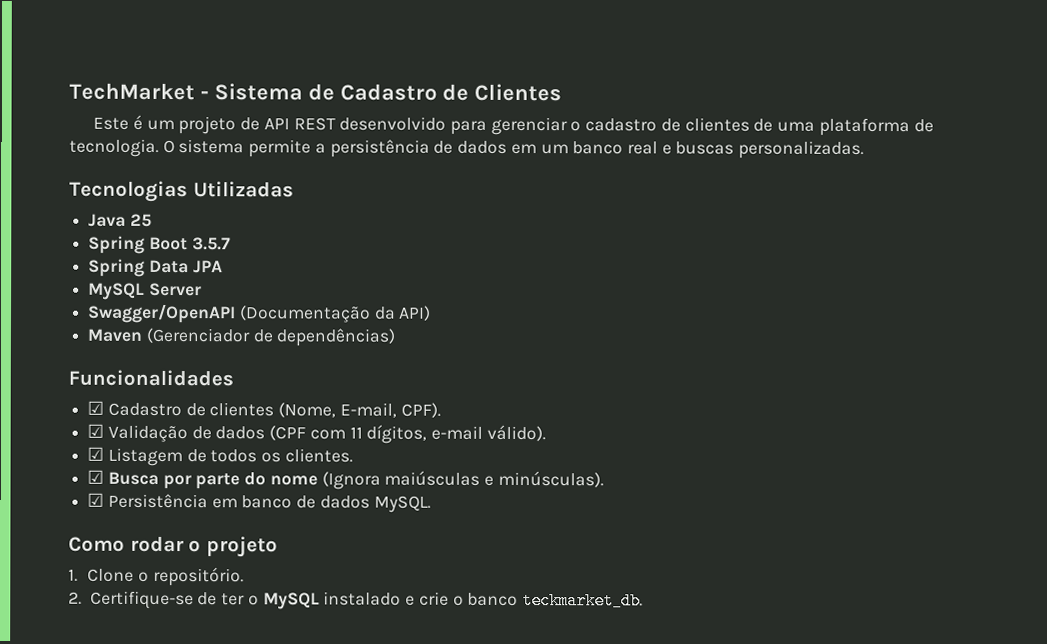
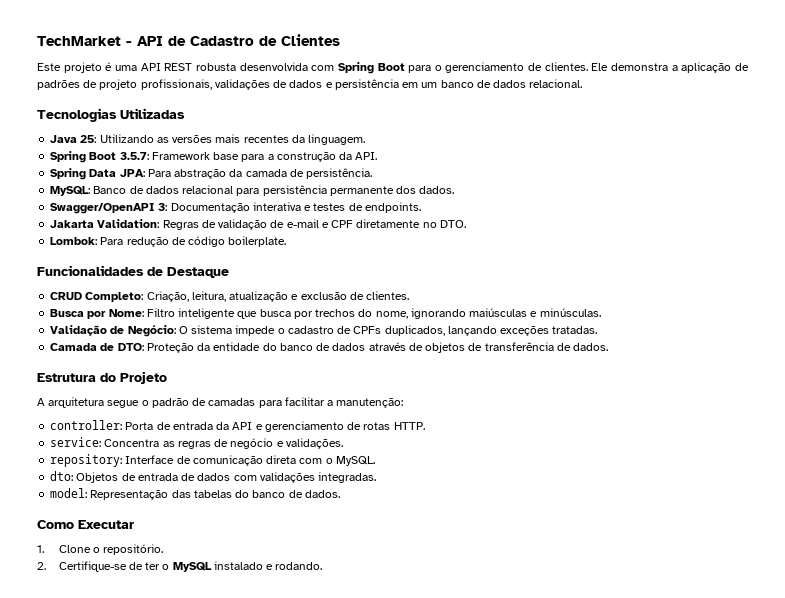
- TechMarket - Sistema de Cadastro de Clientes
+ TechMarket - API de Cadastro de Clientes
- Este é um projeto de API REST desenvolvido para gerenciar o cadastro de clientes de uma plataforma de tecnologia. O sistema permite a persistência de dados em um banco real e buscas personalizadas.
+ Este projeto é uma API REST robusta desenvolvida com Spring Boot para o gerenciamento de clientes. Ele demonstra a aplicação de padrões de projeto profissionais, validações de dados e persistência em um banco de dados relacional.
  Tecnologias Utilizadas
- Java 25
- Spring Boot 3.5.7
- Spring Data JPA
- MySQL Server
- Swagger/OpenAPI (Documentação da API)
- Maven (Gerenciador de dependências)
- Funcionalidades
- ☑ Cadastro de clientes (Nome, E-mail, CPF).
- ☑ Validação de dados (CPF com 11 dígitos, e-mail válido).
- ☑ Listagem de todos os clientes.
- ☑ Busca por parte do nome (Ignora maiúsculas e minúsculas).
- ☑ Persistência em banco de dados MySQL.
- Como rodar o projeto
+ Java 25: Utilizando as versões mais recentes da linguagem.
+ Spring Boot 3.5.7: Framework base para a construção da API.
+ Spring Data JPA: Para abstração da camada de persistência.
+ MySQL: Banco de dados relacional para persistência permanente dos dados.
+ Swagger/OpenAPI 3: Documentação interativa e testes de endpoints.
+ Jakarta Validation: Regras de validação de e-mail e CPF diretamente no DTO.
+ Lombok: Para redução de código boilerplate.
+ Funcionalidades de Destaque
+ CRUD Completo: Criação, leitura, atualização e exclusão de clientes.
+ Busca por Nome: Filtro inteligente que busca por trechos do nome, ignorando maiúsculas e minúsculas.
+ Validação de Negócio: O sistema impede o cadastro de CPFs duplicados, lançando exceções tratadas.
+ Camada de DTO: Proteção da entidade do banco de dados através de objetos de transferência de dados.
+ Estrutura do Projeto
+ A arquitetura segue o padrão de camadas para facilitar a manutenção:
+ controller: Porta de entrada da API e gerenciamento de rotas HTTP.
+ service: Concentra as regras de negócio e validações.
+ repository: Interface de comunicação direta com o MySQL.
+ dto: Objetos de entrada de dados com validações integradas.
+ model: Representação das tabelas do banco de dados.
+ Como Executar
- 2. Certifique-se de ter o MySQL instalado e crie o banco teckmarket_db.
+ 2. Certifique-se de ter o MySQL instalado e rodando.

